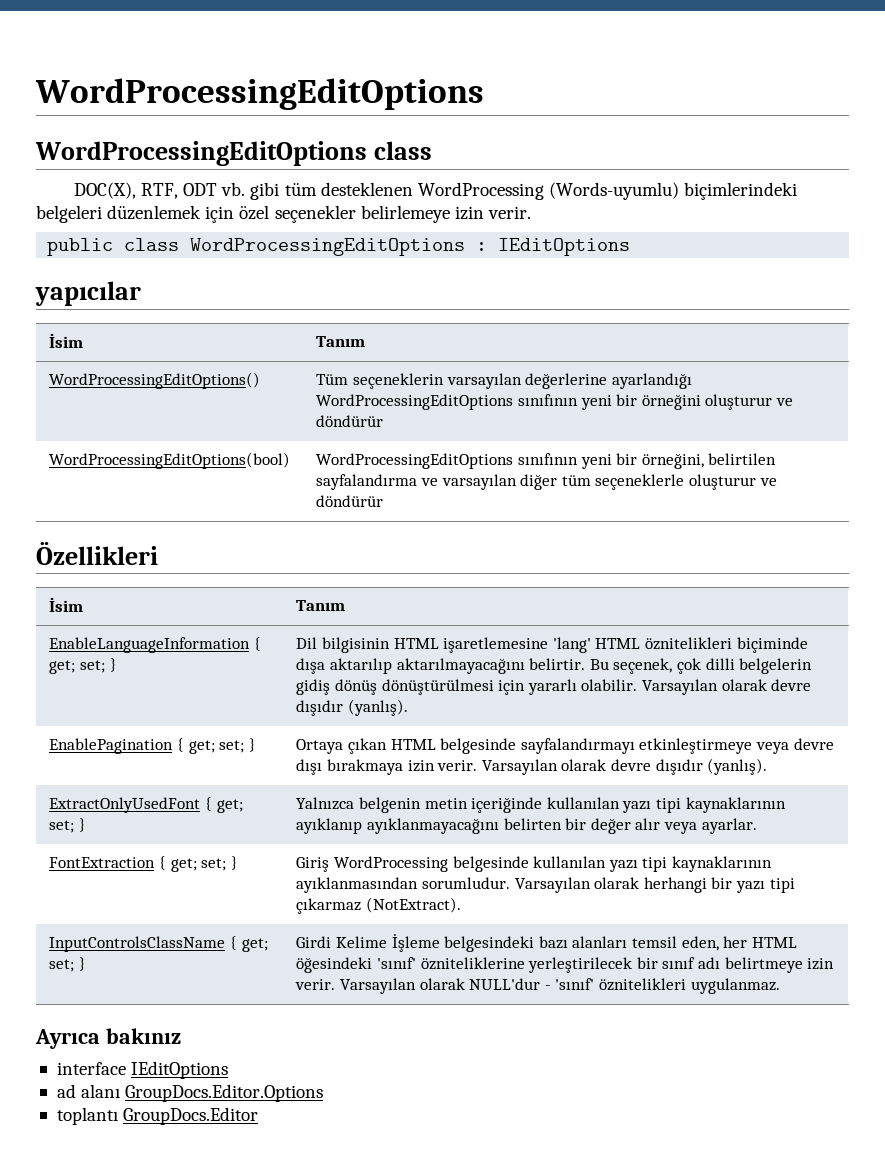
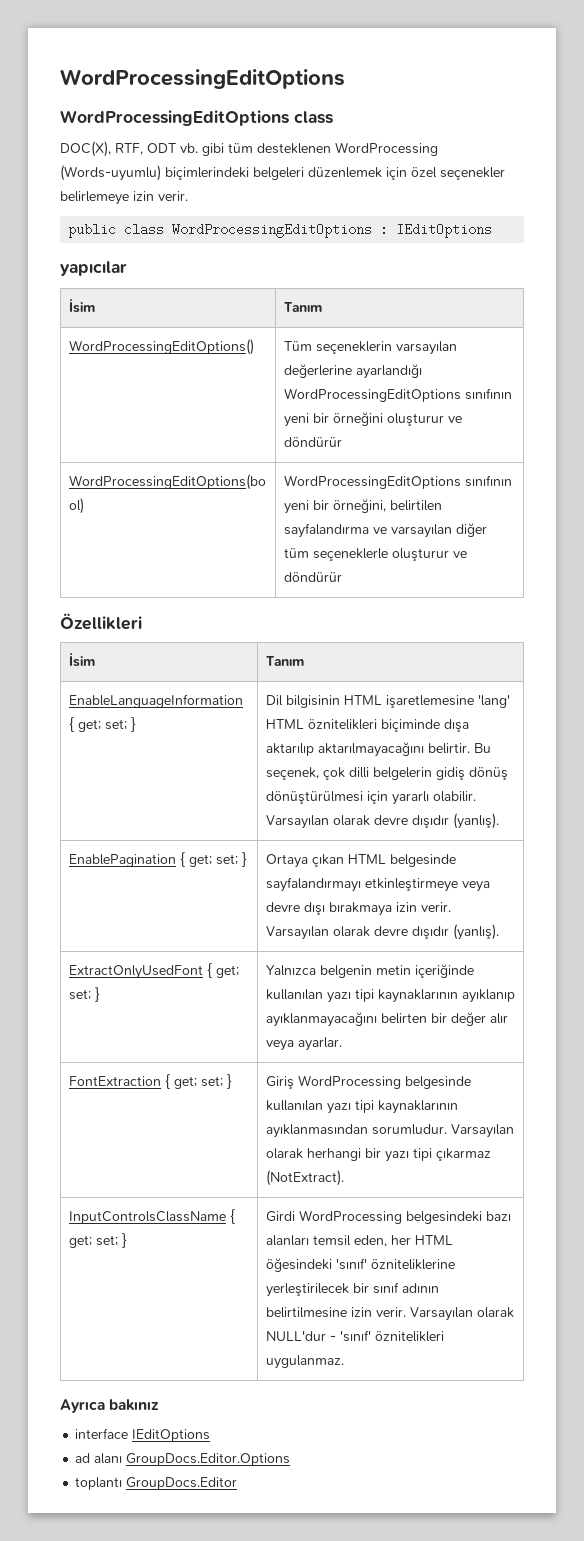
- InputControlsClassName { get; set; } | Girdi Kelime İşleme belgesindeki bazı alanları temsil eden, her HTML öğesindeki 'sınıf' özniteliklerine yerleştirilecek bir sınıf adı belirtmeye izin verir. Varsayılan olarak NULL'dur - 'sınıf' öznitelikleri uygulanmaz.
+ InputControlsClassName { get; set; } | Girdi WordProcessing belgesindeki bazı alanları temsil eden, her HTML öğesindeki 'sınıf' özniteliklerine yerleştirilecek bir sınıf adının belirtilmesine izin verir. Varsayılan olarak NULL'dur - 'sınıf' öznitelikleri uygulanmaz.

